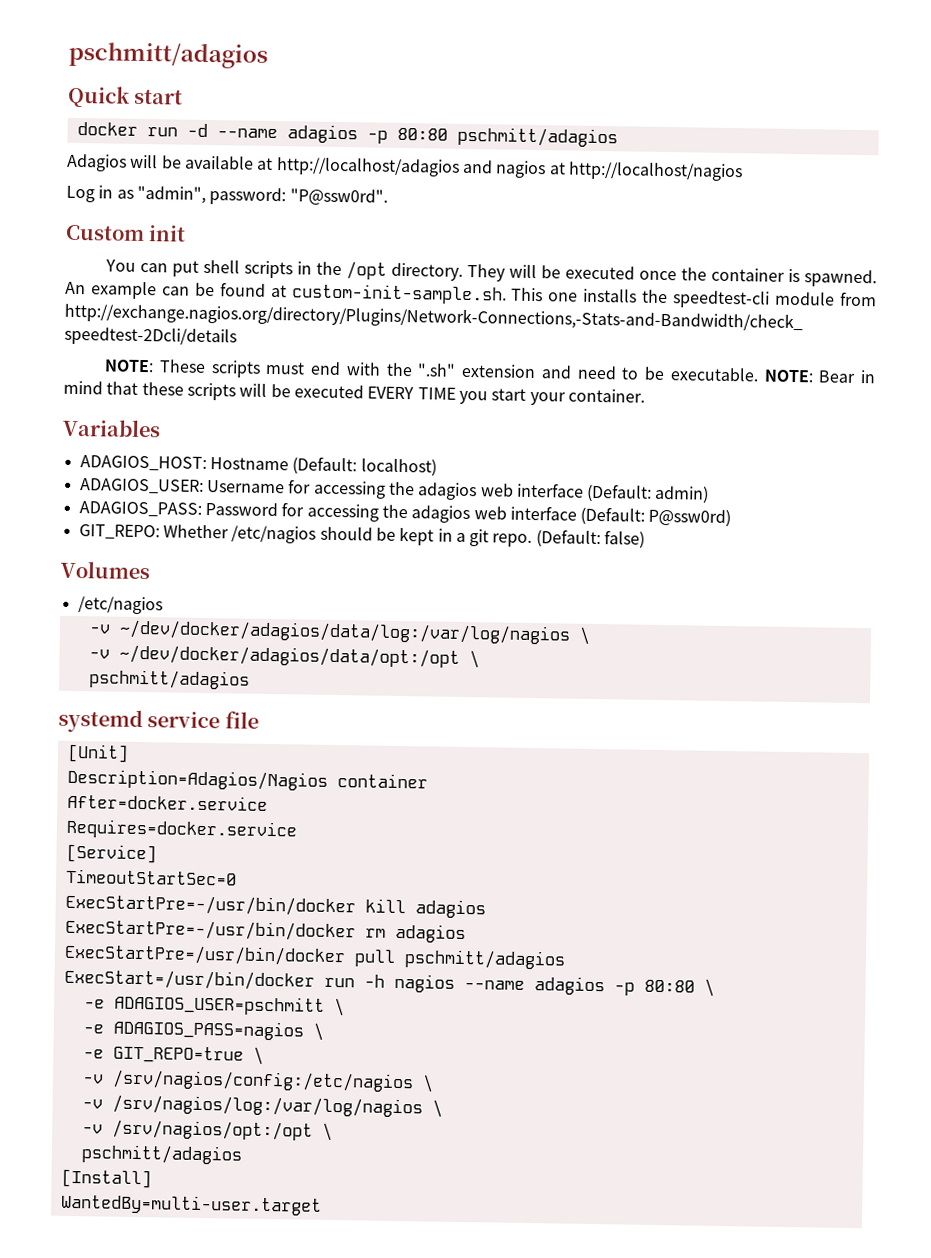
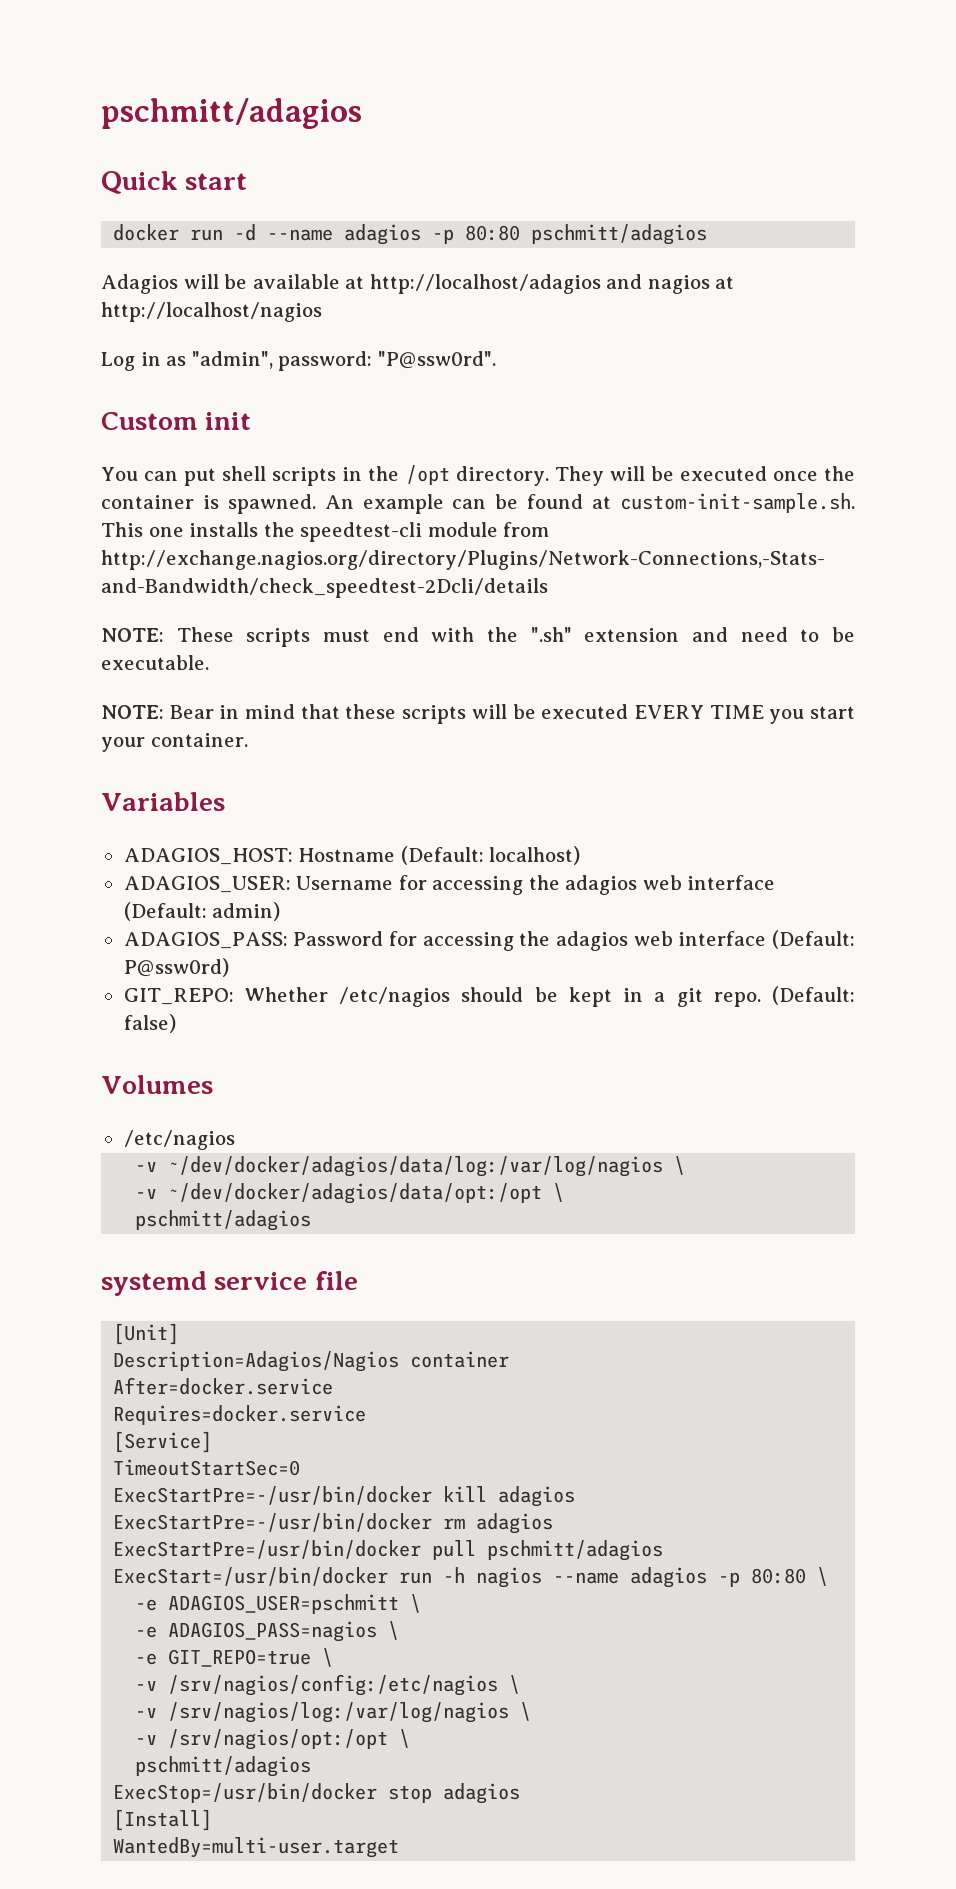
- NOTE: These scripts must end with the ".sh" extension and need to be executable. NOTE: Bear in mind that these scripts will be executed EVERY TIME you start your container.
+ NOTE: These scripts must end with the ".sh" extension and need to be executable.
+ NOTE: Bear in mind that these scripts will be executed EVERY TIME you start your container.
+ ExecStop=/usr/bin/docker stop adagios

